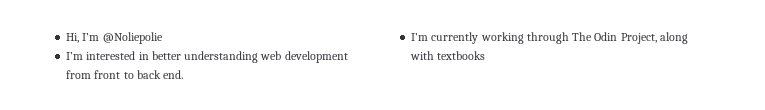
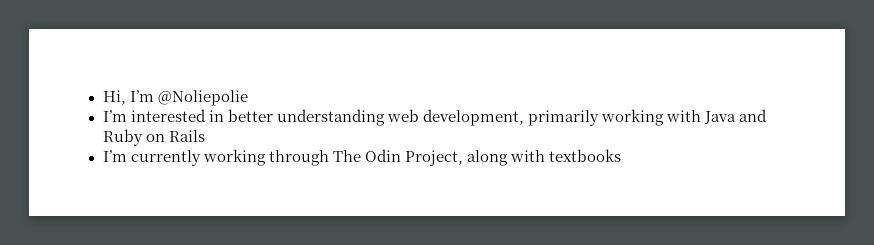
- I’m interested in better understanding web development from front to back end.
+ I’m interested in better understanding web development, primarily working with Java and Ruby on Rails

